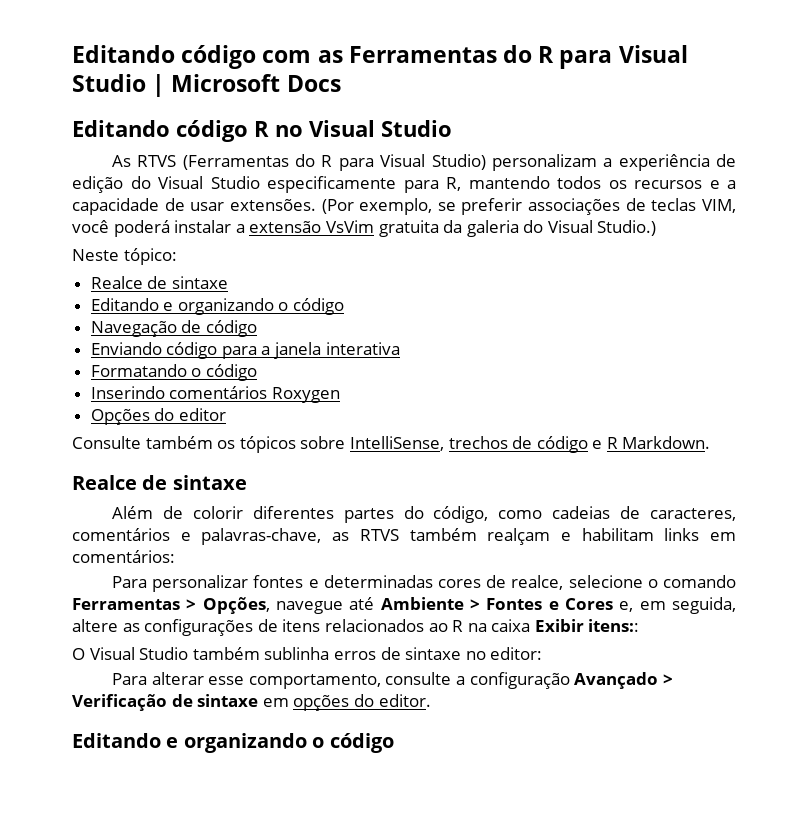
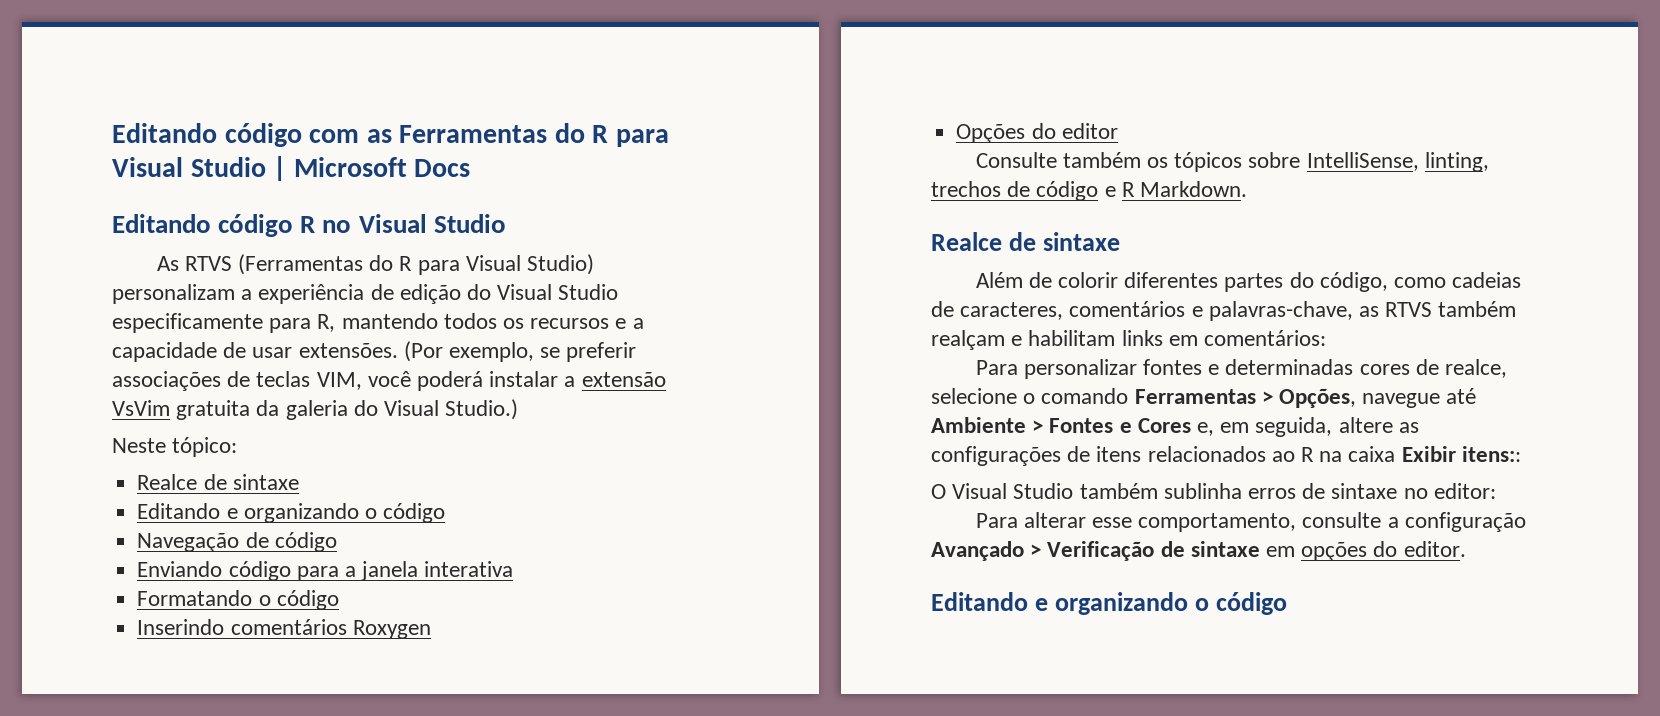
- Consulte também os tópicos sobre IntelliSense, trechos de código e R Markdown.
+ Consulte também os tópicos sobre IntelliSense, linting, trechos de código e R Markdown.

